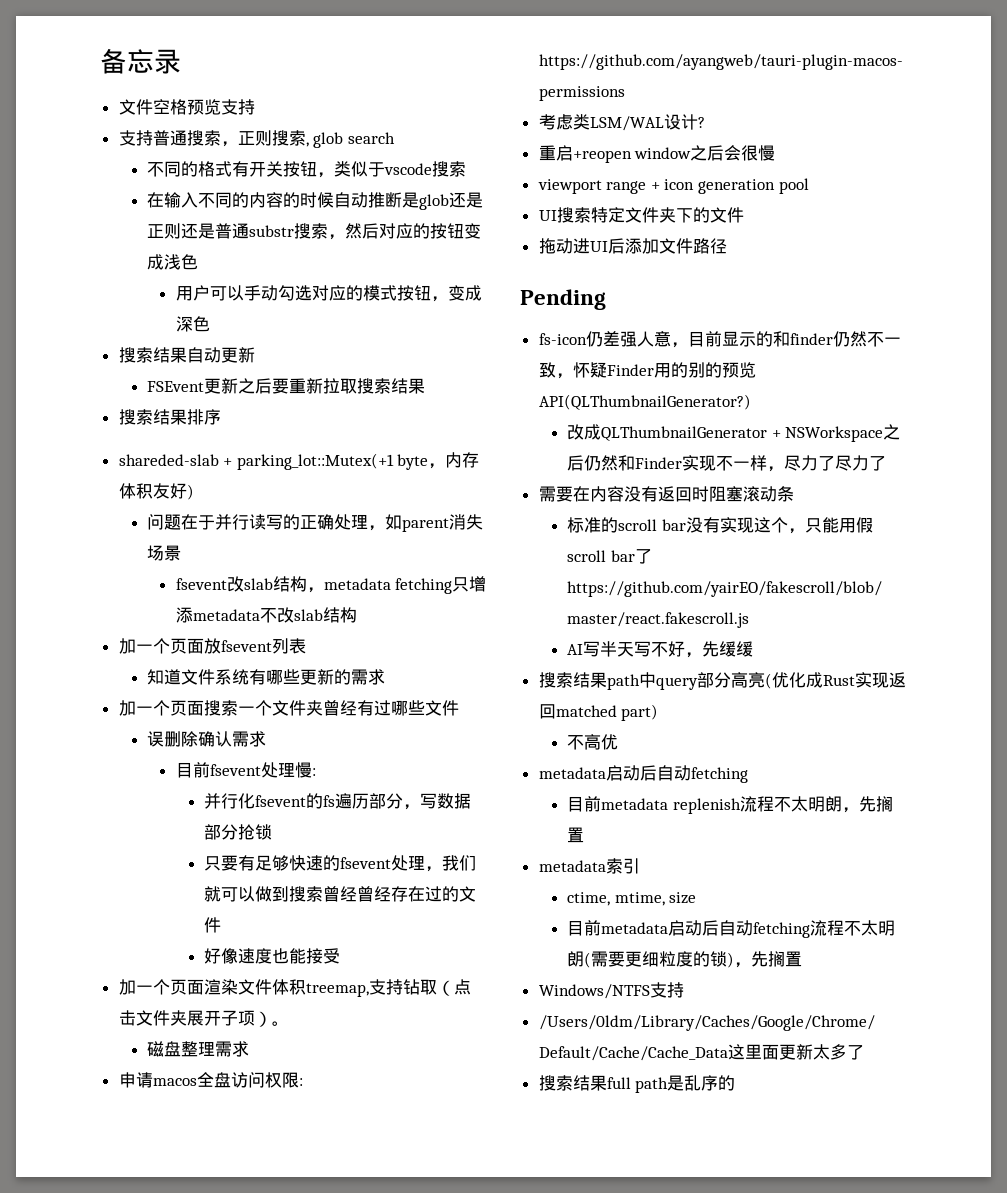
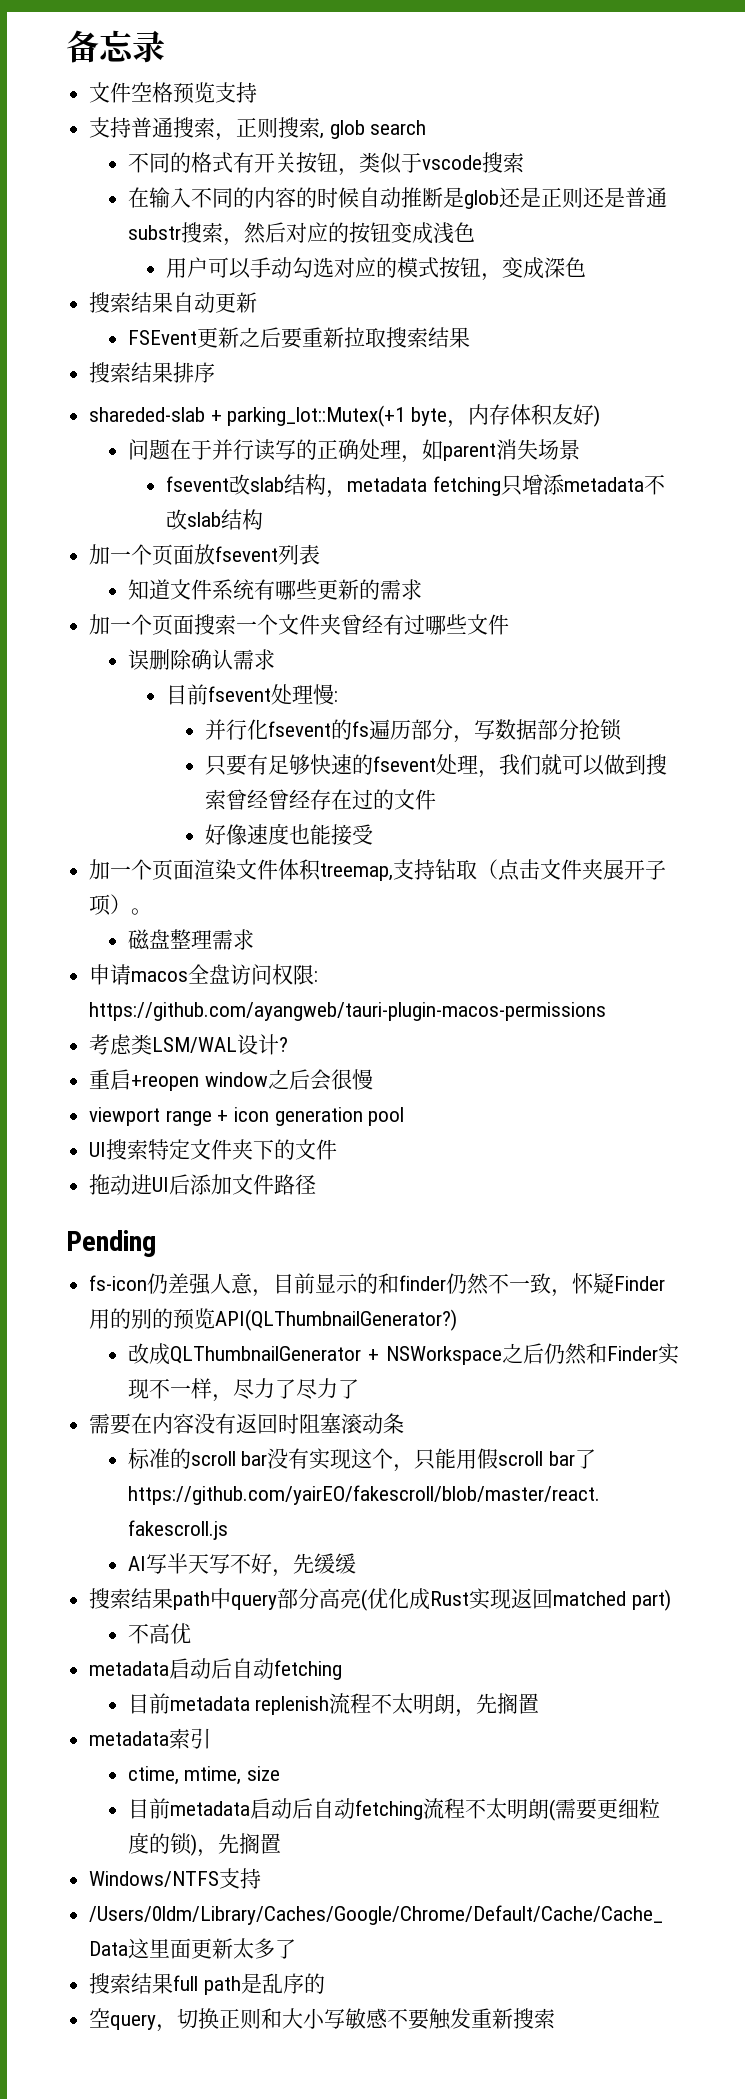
+ 空query，切换正则和大小写敏感不要触发重新搜索

